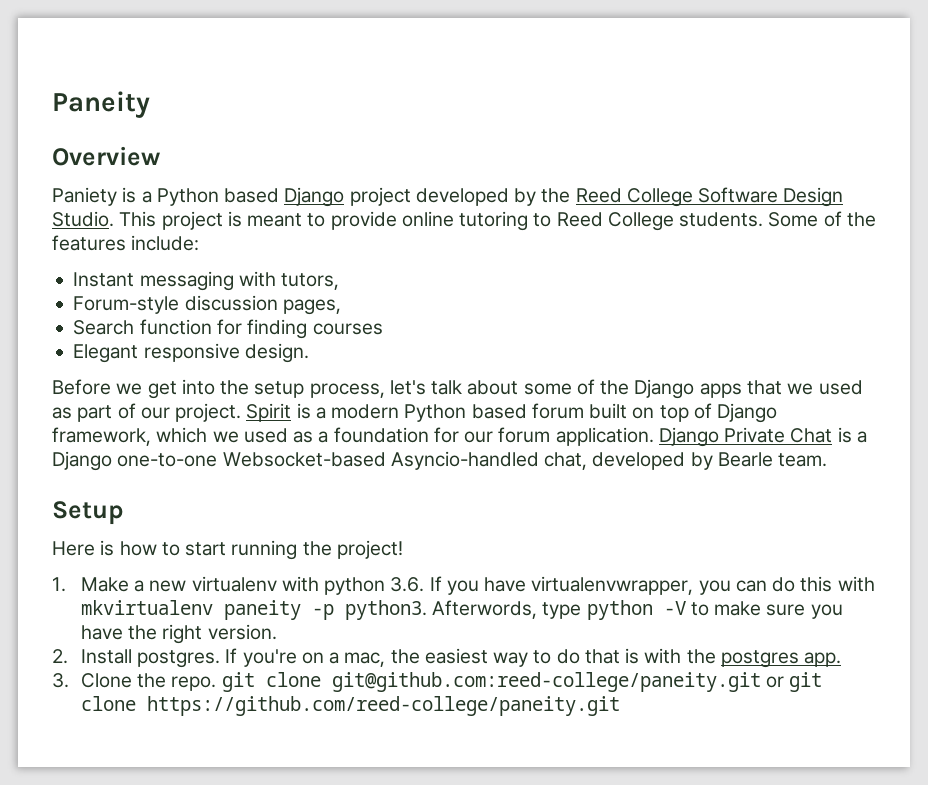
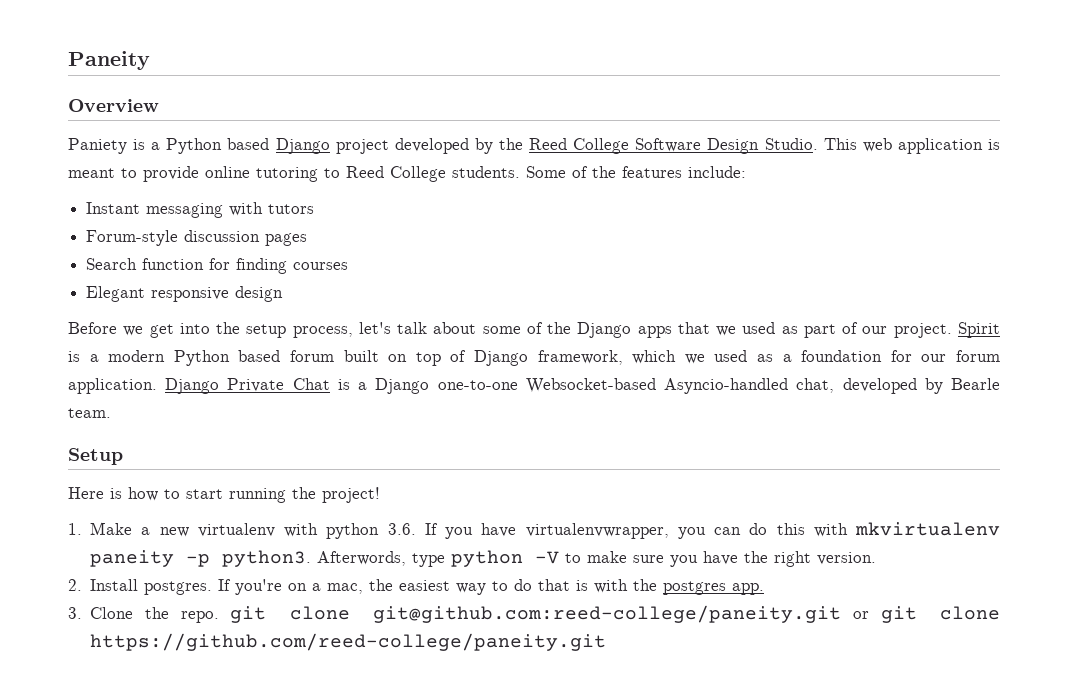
- This project is meant to provide online tutoring to Reed College students.
+ This web application is meant to provide online tutoring to Reed College students.
- Instant messaging with tutors,
+ Instant messaging with tutors
- Forum-style discussion pages,
+ Forum-style discussion pages
- Elegant responsive design.
+ Elegant responsive design

